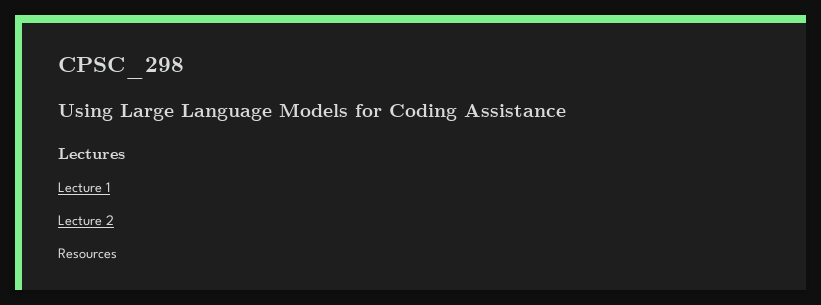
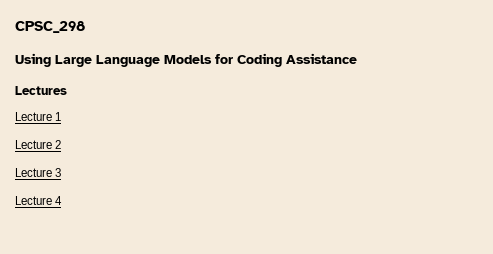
- Resources
+ Lecture 3
+ Lecture 4

